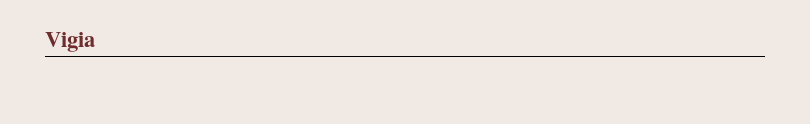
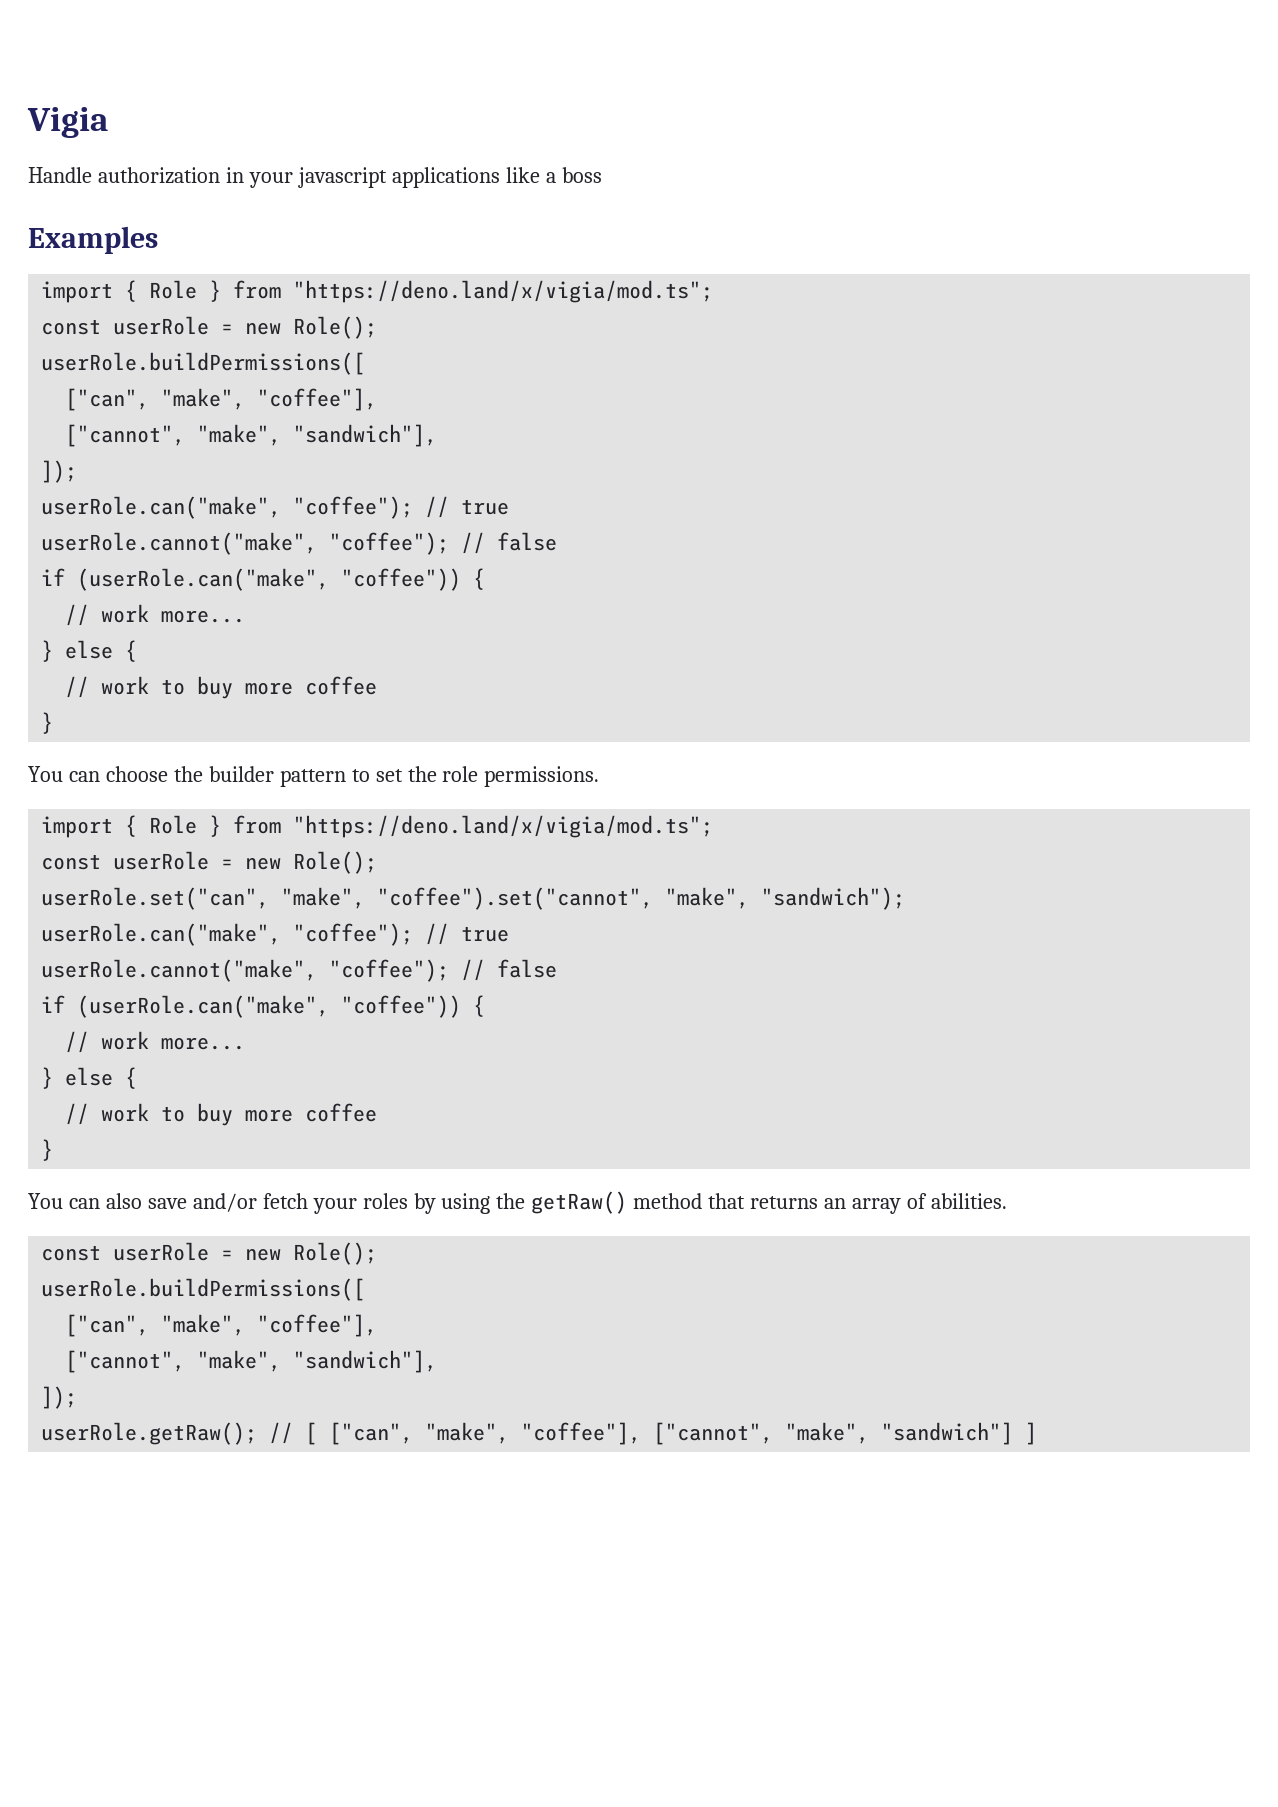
+ Handle authorization in your javascript applications like a boss
+ Examples
+ import { Role } from "https://deno.land/x/vigia/mod.ts";
+ const userRole = new Role();
+ userRole.buildPermissions([
+ ["can", "make", "coffee"],
+ ["cannot", "make", "sandwich"],
+ ]);
+ userRole.can("make", "coffee"); // true
+ userRole.cannot("make", "coffee"); // false
+ if (userRole.can("make", "coffee")) {
+ // work more...
+ } else {
+ // work to buy more coffee
+ }
+ You can choose the builder pattern to set the role permissions.
+ import { Role } from "https://deno.land/x/vigia/mod.ts";
+ const userRole = new Role();
+ userRole.set("can", "make", "coffee").set("cannot", "make", "sandwich");
+ userRole.can("make", "coffee"); // true
+ userRole.cannot("make", "coffee"); // false
+ if (userRole.can("make", "coffee")) {
+ // work more...
+ } else {
+ // work to buy more coffee
+ }
+ You can also save and/or fetch your roles by using the getRaw() method that returns an array of abilities.
+ const userRole = new Role();
+ userRole.buildPermissions([
+ ["can", "make", "coffee"],
+ ["cannot", "make", "sandwich"],
+ ]);
+ userRole.getRaw(); // [ ["can", "make", "coffee"], ["cannot", "make", "sandwich"] ]

